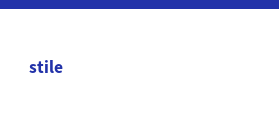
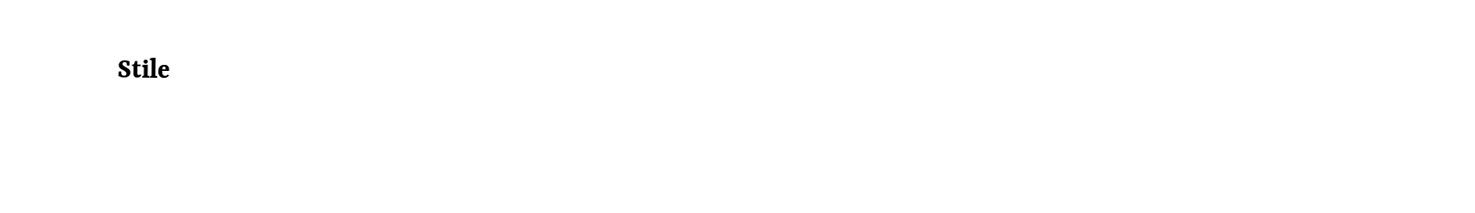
- stile
+ Stile

